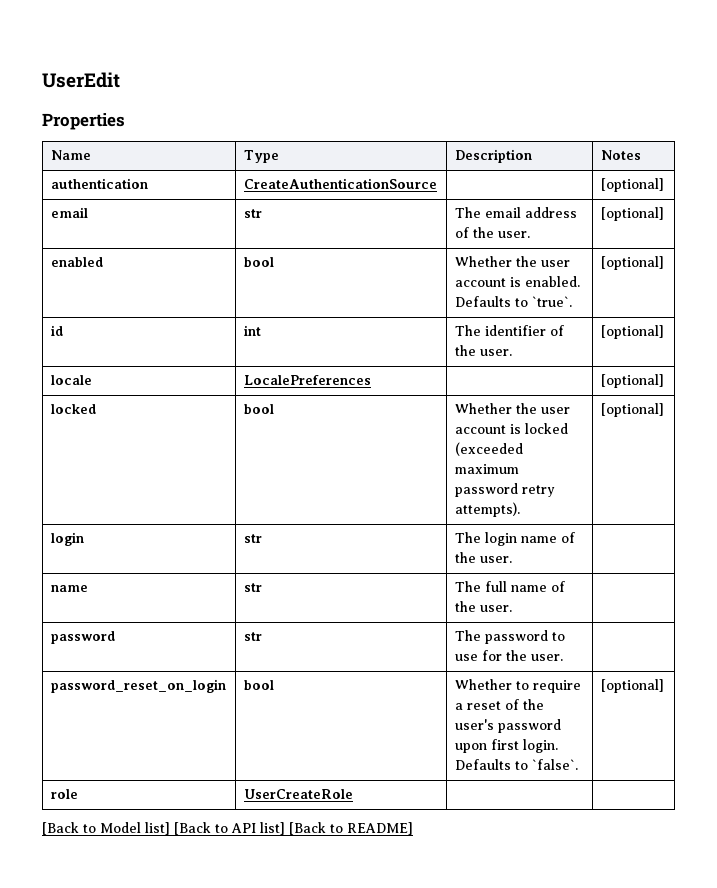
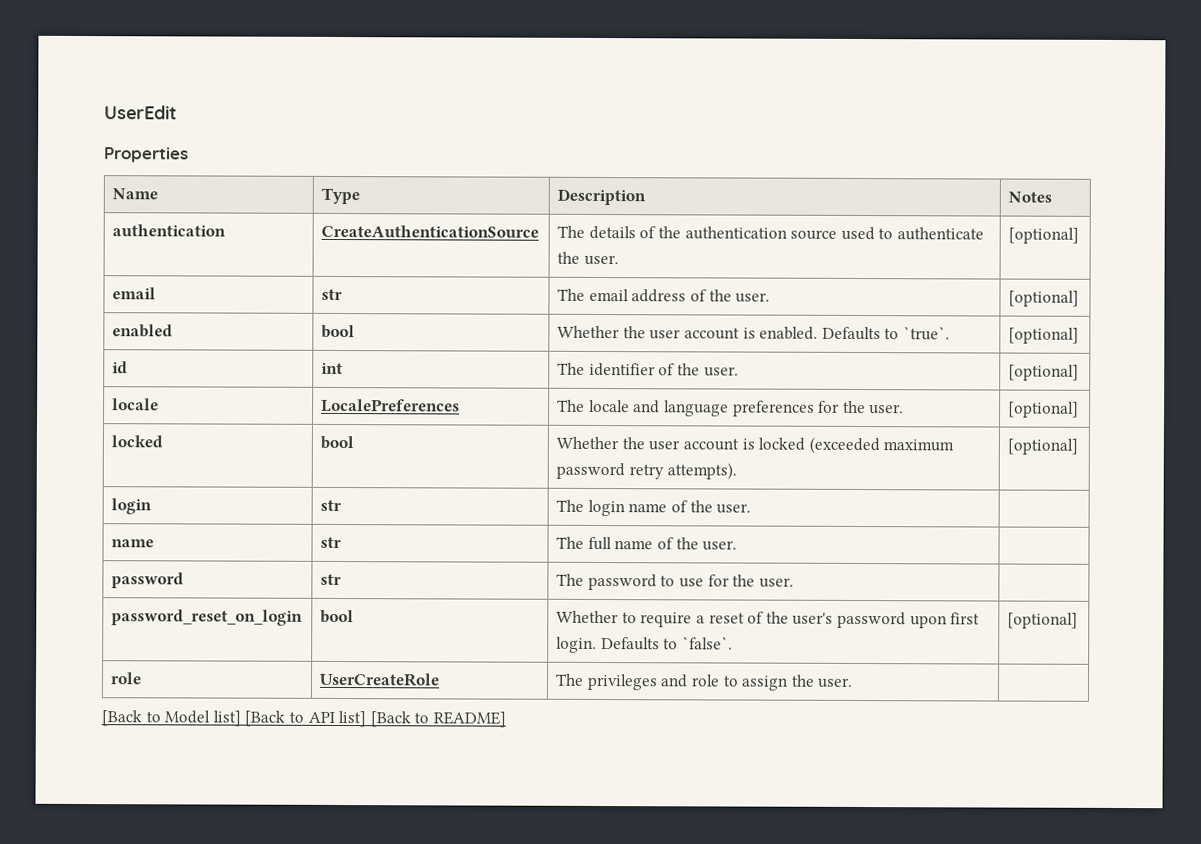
- authentication | CreateAuthenticationSource | | [optional]
+ authentication | CreateAuthenticationSource | The details of the authentication source used to authenticate the user. | [optional]
- locale | LocalePreferences | | [optional]
+ locale | LocalePreferences | The locale and language preferences for the user. | [optional]
- role | UserCreateRole | |
+ role | UserCreateRole | The privileges and role to assign the user. |

